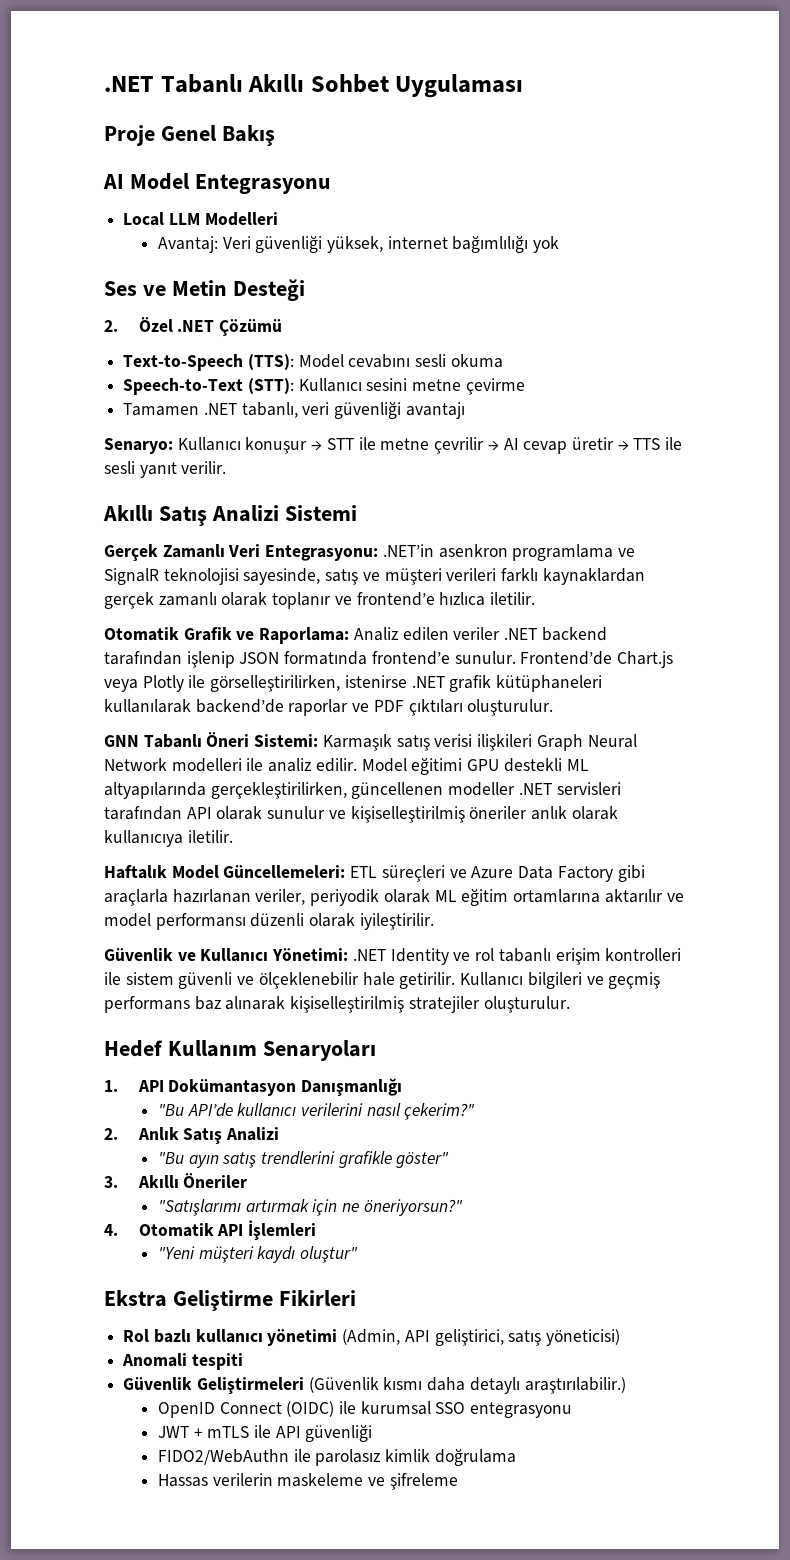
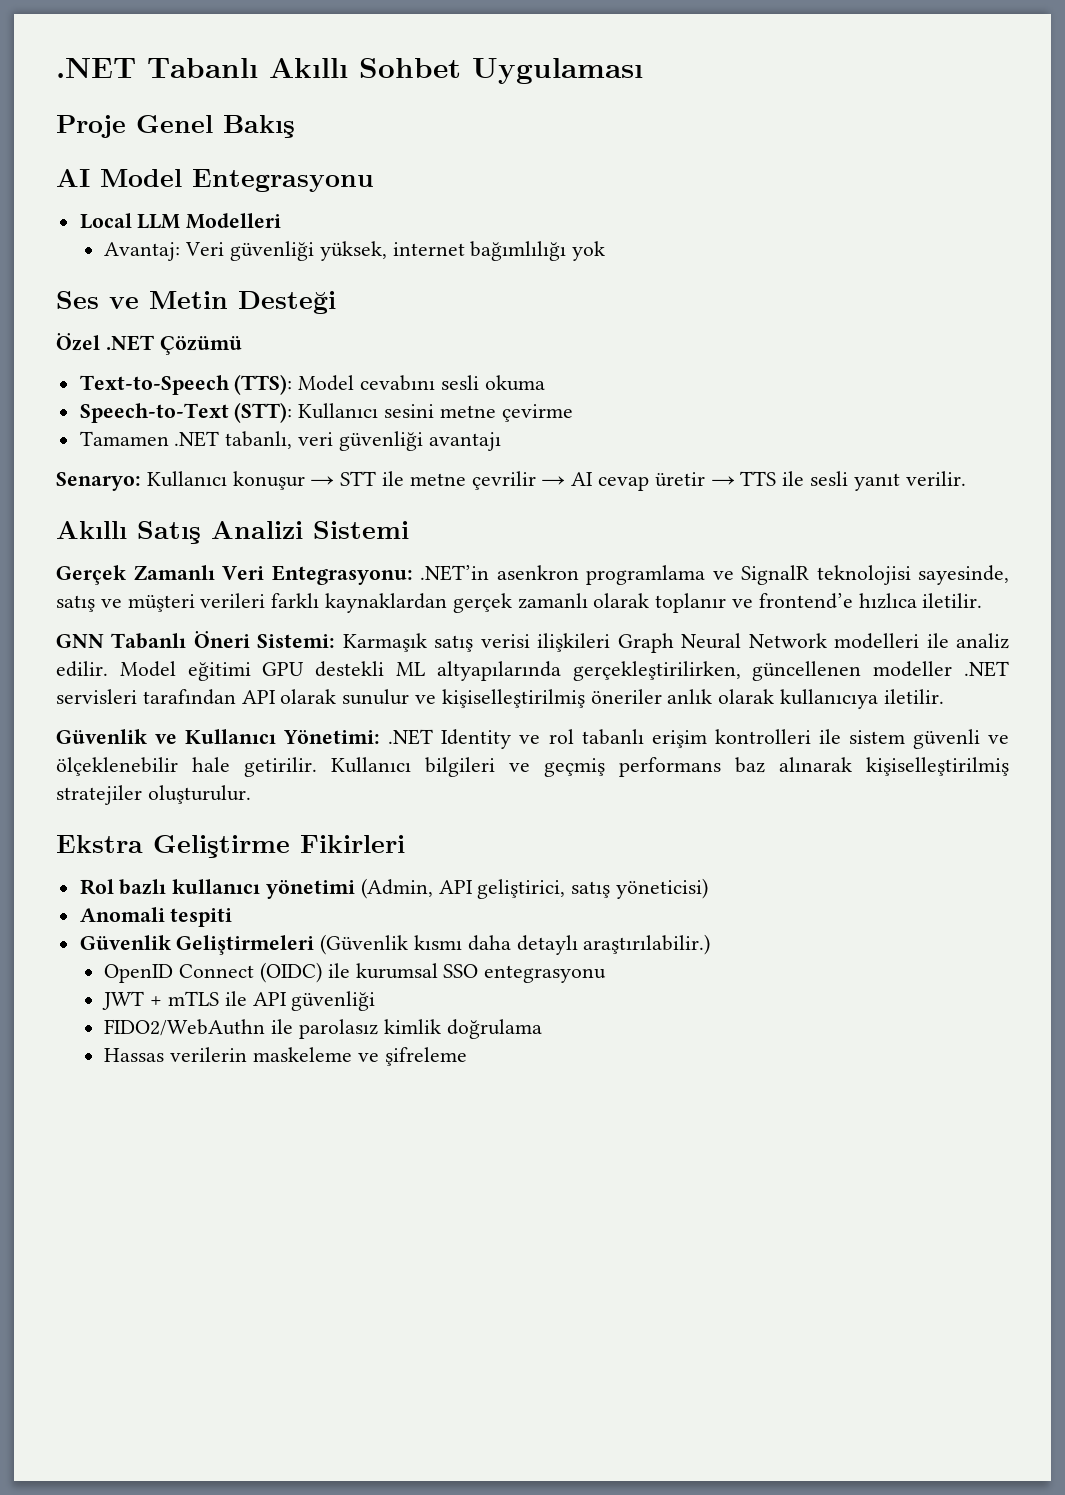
- 2. Özel .NET Çözümü
+ Özel .NET Çözümü
- Otomatik Grafik ve Raporlama: Analiz edilen veriler .NET backend tarafından işlenip JSON formatında frontend’e sunulur. Frontend’de Chart.js veya Plotly ile görselleştirilirken, istenirse .NET grafik kütüphaneleri kullanılarak backend’de raporlar ve PDF çıktıları oluşturulur.
- Haftalık Model Güncellemeleri: ETL süreçleri ve Azure Data Factory gibi araçlarla hazırlanan veriler, periyodik olarak ML eğitim ortamlarına aktarılır ve model performansı düzenli olarak iyileştirilir.
- Hedef Kullanım Senaryoları
- 1. API Dokümantasyon Danışmanlığı
- "Bu API’de kullanıcı verilerini nasıl çekerim?"
- 2. Anlık Satış Analizi
- "Bu ayın satış trendlerini grafikle göster"
- 3. Akıllı Öneriler
- "Satışlarımı artırmak için ne öneriyorsun?"
- 4. Otomatik API İşlemleri
- "Yeni müşteri kaydı oluştur"

